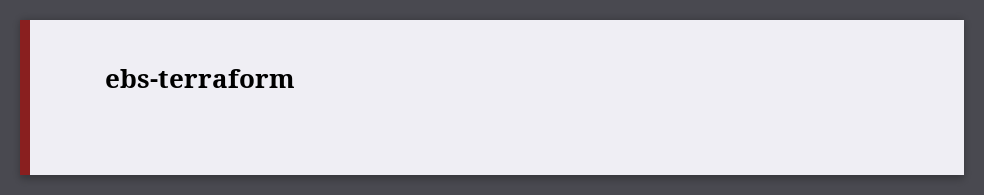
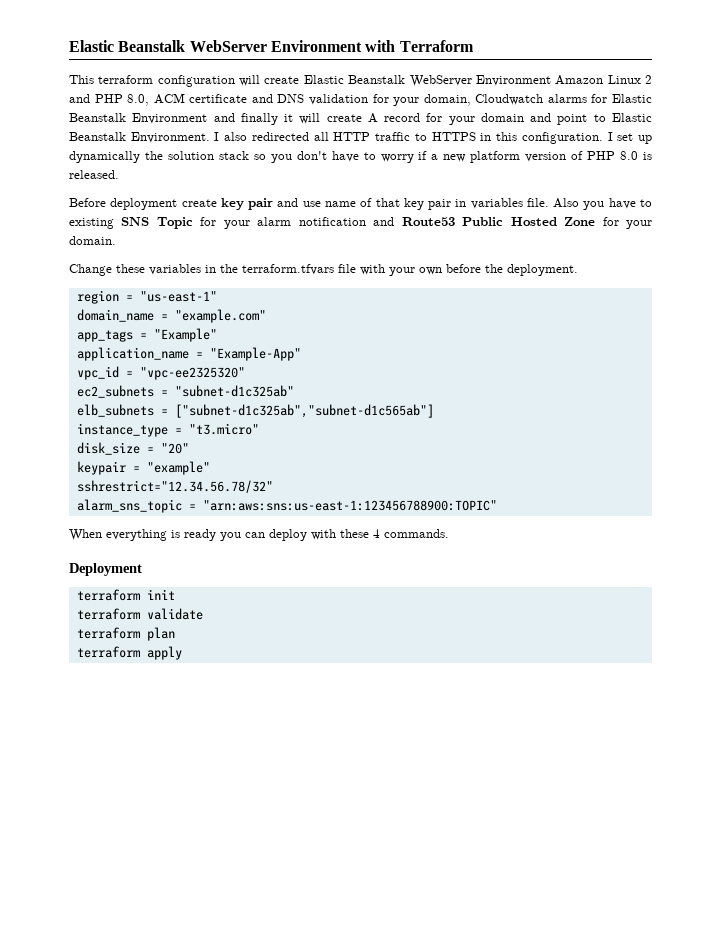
- ebs-terraform
+ Elastic Beanstalk WebServer Environment with Terraform
+ This terraform configuration will create Elastic Beanstalk WebServer Environment Amazon Linux 2 and PHP 8.0, ACM certificate and DNS validation for your domain, Cloudwatch alarms for Elastic Beanstalk Environment and finally it will create A record for your domain and point to Elastic Beanstalk Environment. I also redirected all HTTP traffic to HTTPS in this configuration. I set up dynamically the solution stack so you don't have to worry if a new platform version of PHP 8.0 is released.
+ Before deployment create key pair and use name of that key pair in variables file. Also you have to existing SNS Topic for your alarm notification and Route53 Public Hosted Zone for your domain.
+ Change these variables in the terraform.tfvars file with your own before the deployment.
+ region = "us-east-1"
+ domain_name = "example.com"
+ app_tags = "Example"
+ application_name = "Example-App"
+ vpc_id = "vpc-ee2325320"
+ ec2_subnets = "subnet-d1c325ab"
+ elb_subnets = ["subnet-d1c325ab","subnet-d1c565ab"]
+ instance_type = "t3.micro"
+ disk_size = "20"
+ keypair = "example"
+ sshrestrict="12.34.56.78/32"
+ alarm_sns_topic = "arn:aws:sns:us-east-1:123456788900:TOPIC"
+ When everything is ready you can deploy with these 4 commands.
+ Deployment
+ terraform init
+ terraform validate
+ terraform plan
+ terraform apply

